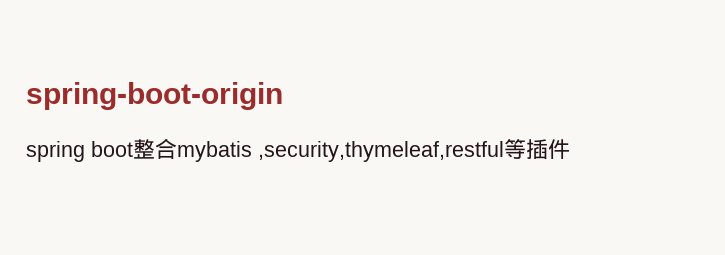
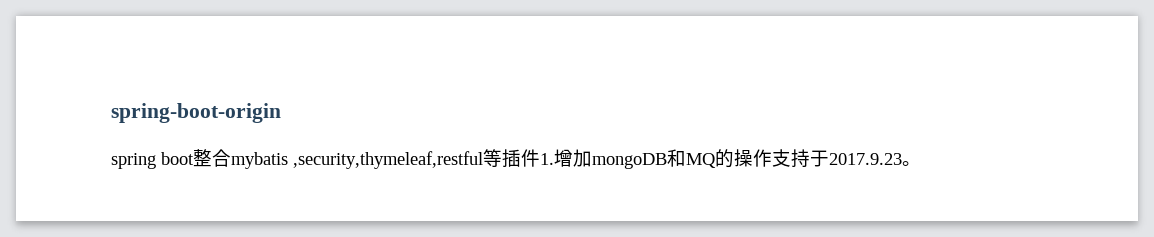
- spring boot整合mybatis ,security,thymeleaf,restful等插件
+ spring boot整合mybatis ,security,thymeleaf,restful等插件1.增加mongoDB和MQ的操作支持于2017.9.23。

